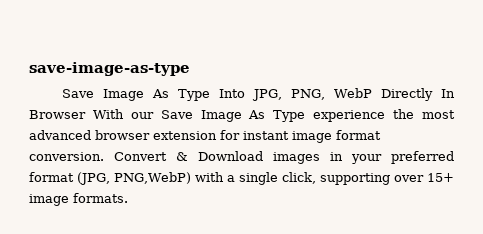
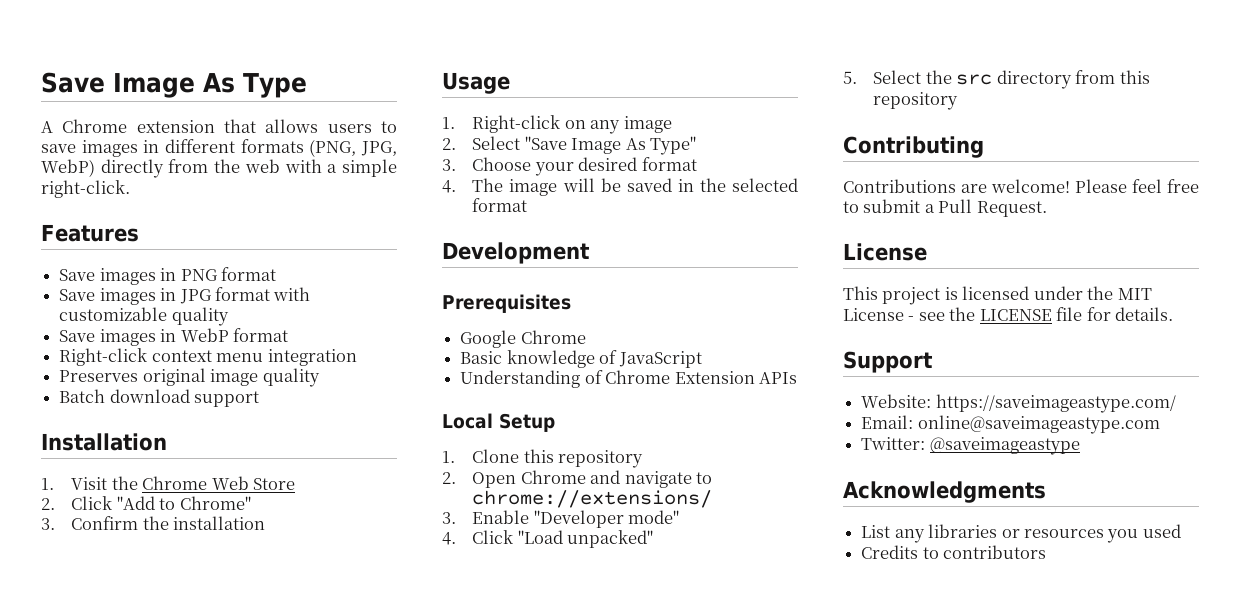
- save-image-as-type
- Save Image As Type Into JPG, PNG, WebP Directly In Browser With our Save Image As Type experience the most advanced browser extension for instant image format conversion. Convert & Download images in your preferred format (JPG, PNG,WebP) with a single click, supporting over 15+ image formats.
+ Save Image As Type
+ A Chrome extension that allows users to save images in different formats (PNG, JPG, WebP) directly from the web with a simple right-click.
+ Features
+ Save images in PNG format
+ Save images in JPG format with customizable quality
+ Save images in WebP format
+ Right-click context menu integration
+ Preserves original image quality
+ Batch download support
+ Installation
+ 1. Visit the Chrome Web Store
+ 2. Click "Add to Chrome"
+ 3. Confirm the installation
+ Usage
+ 1. Right-click on any image
+ 2. Select "Save Image As Type"
+ 3. Choose your desired format
+ 4. The image will be saved in the selected format
+ Development
+ Prerequisites
+ Google Chrome
+ Basic knowledge of JavaScript
+ Understanding of Chrome Extension APIs
+ Local Setup
+ 1. Clone this repository
+ 2. Open Chrome and navigate to chrome://extensions/
+ 3. Enable "Developer mode"
+ 4. Click "Load unpacked"
+ 5. Select the src directory from this repository
+ Contributing
+ Contributions are welcome! Please feel free to submit a Pull Request.
+ License
+ This project is licensed under the MIT License - see the LICENSE file for details.
+ Support
+ Website: https://saveimageastype.com/
+ Email: online@saveimageastype.com
+ Twitter: @saveimageastype
+ Acknowledgments
+ List any libraries or resources you used
+ Credits to contributors

